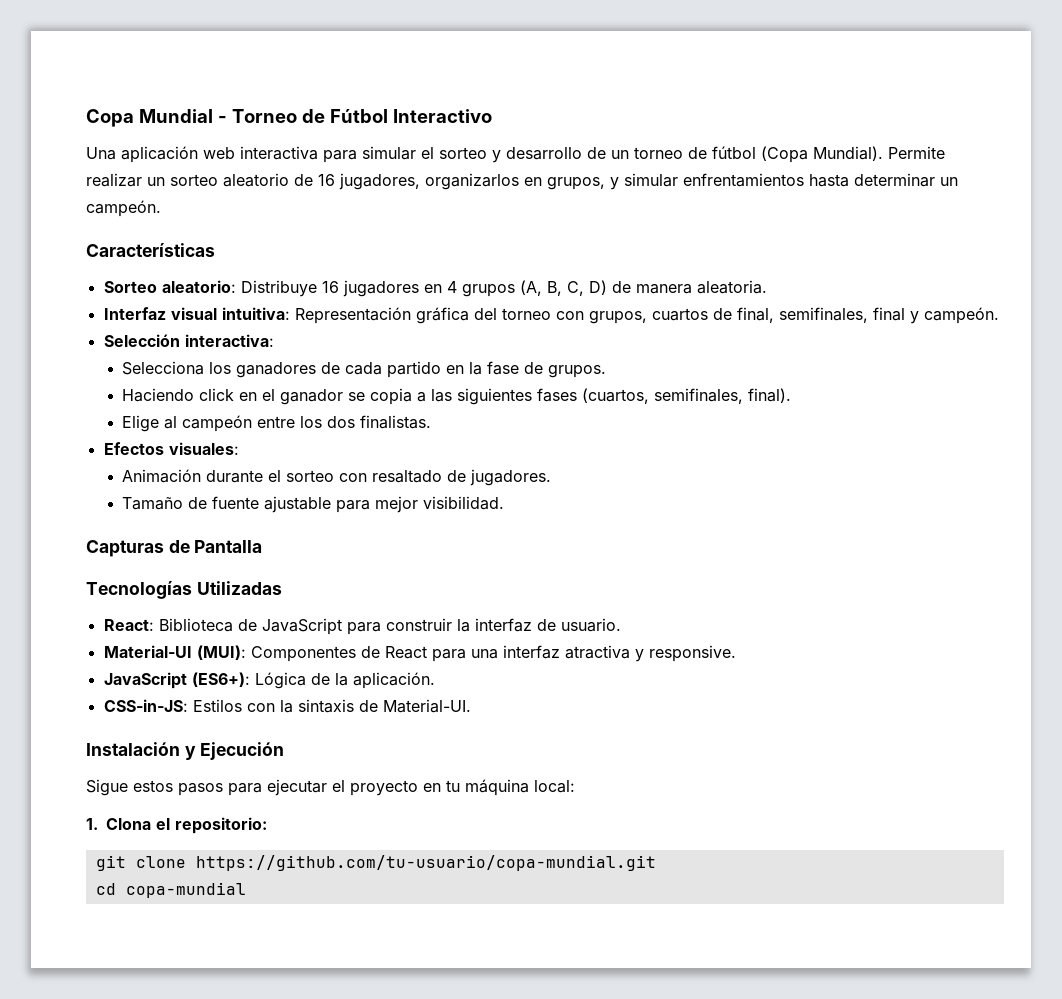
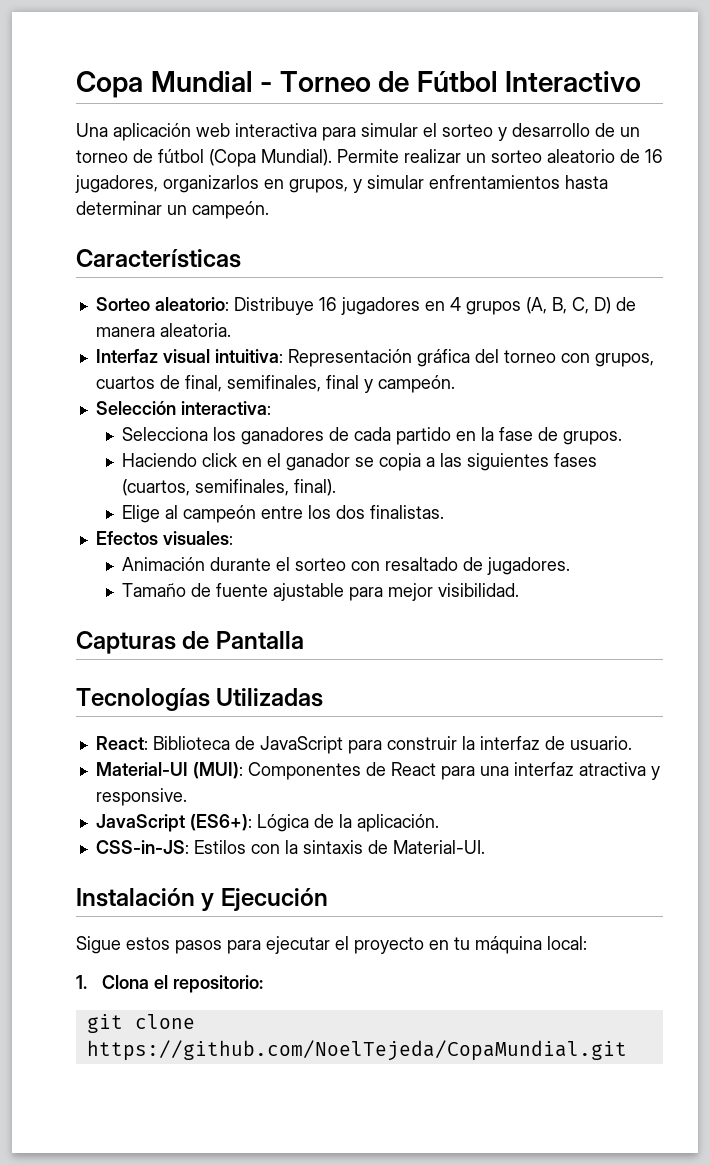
- git clone https://github.com/tu-usuario/copa-mundial.git
- cd copa-mundial
+ git clone https://github.com/NoelTejeda/CopaMundial.git

